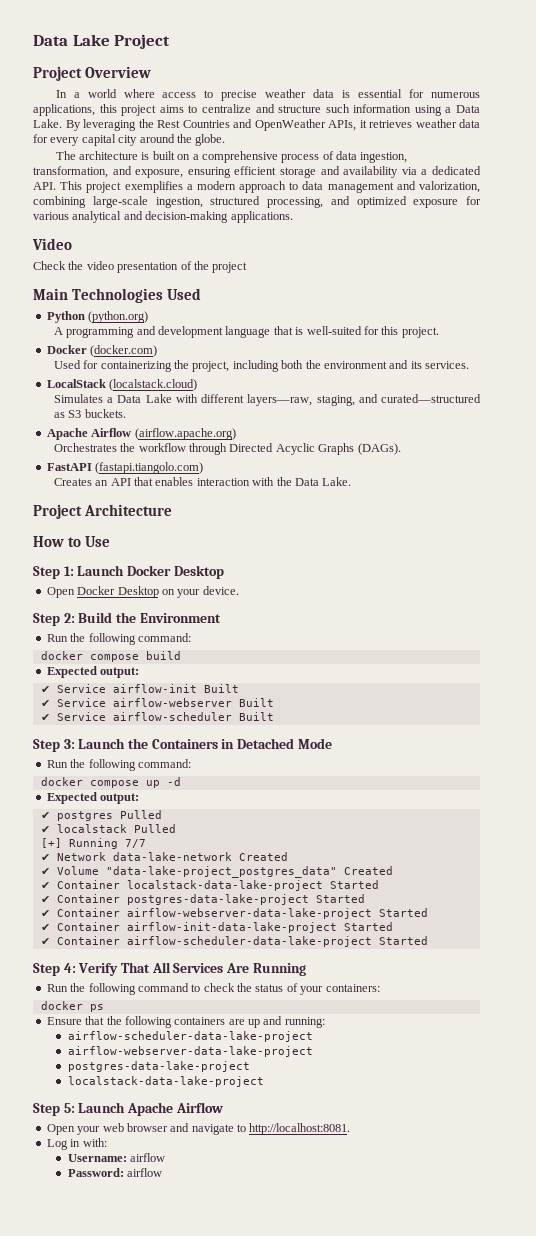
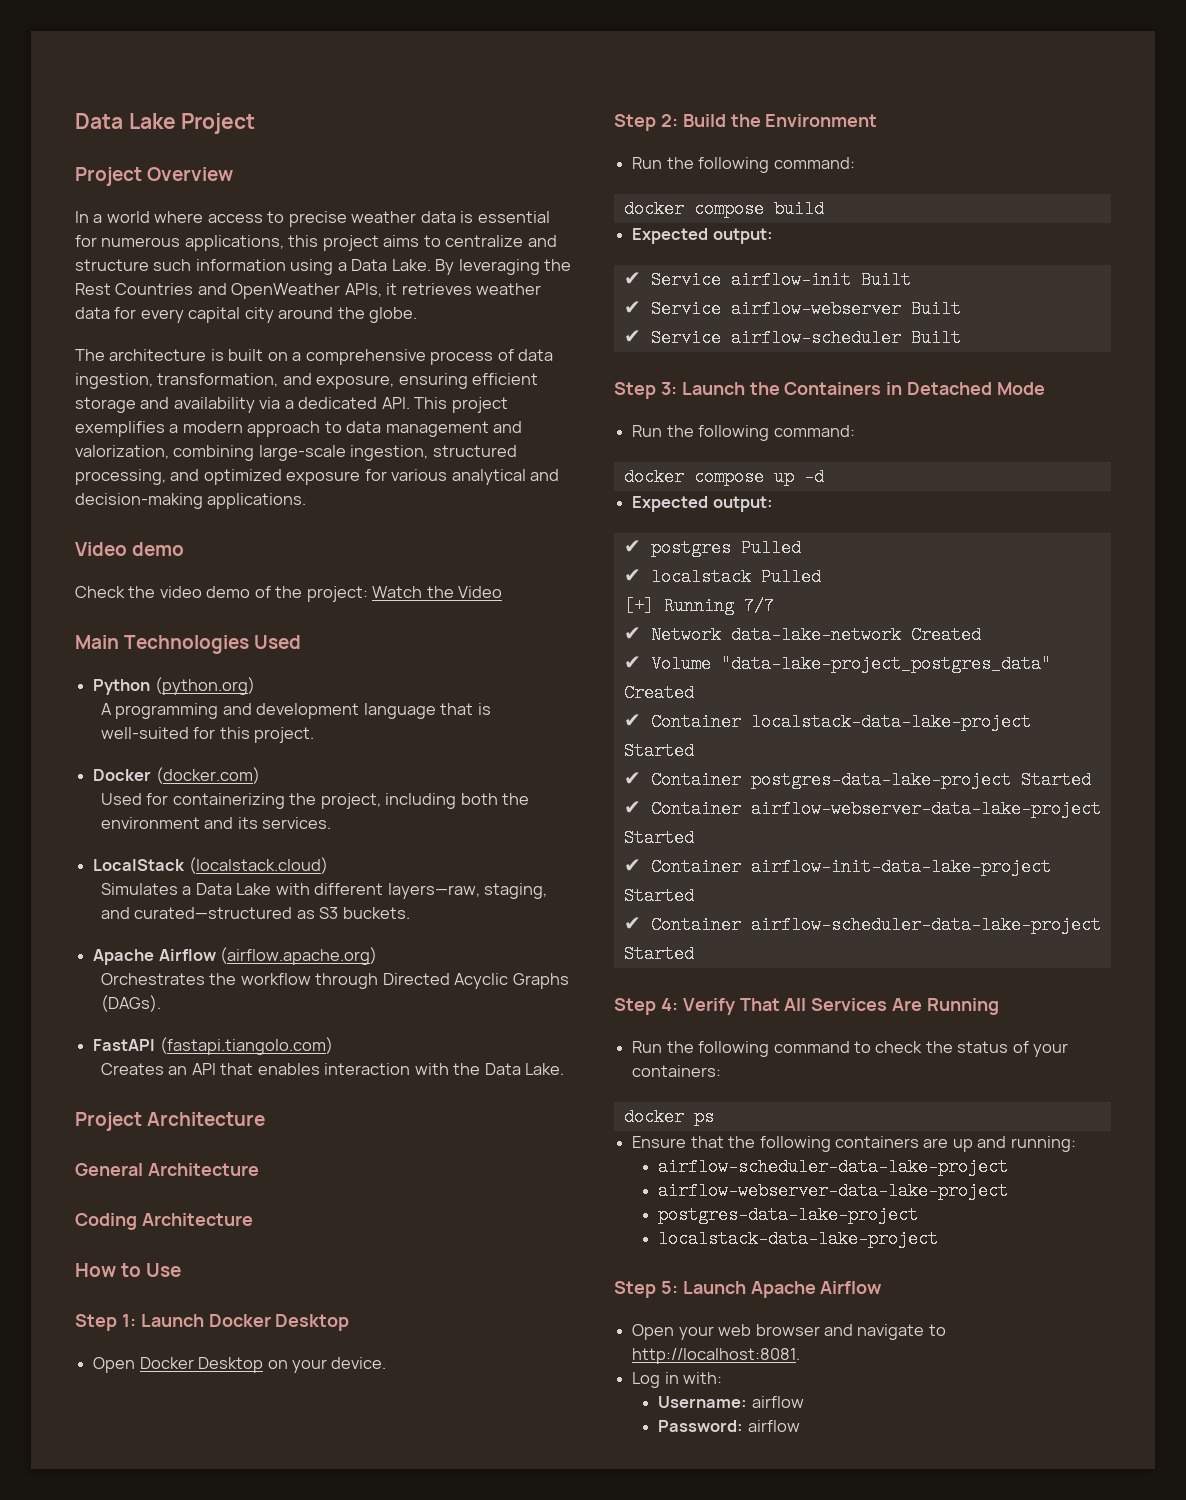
- Video
+ Video demo
- Check the video presentation of the project
+ Check the video demo of the project: Watch the Video
+ General Architecture
+ Coding Architecture

